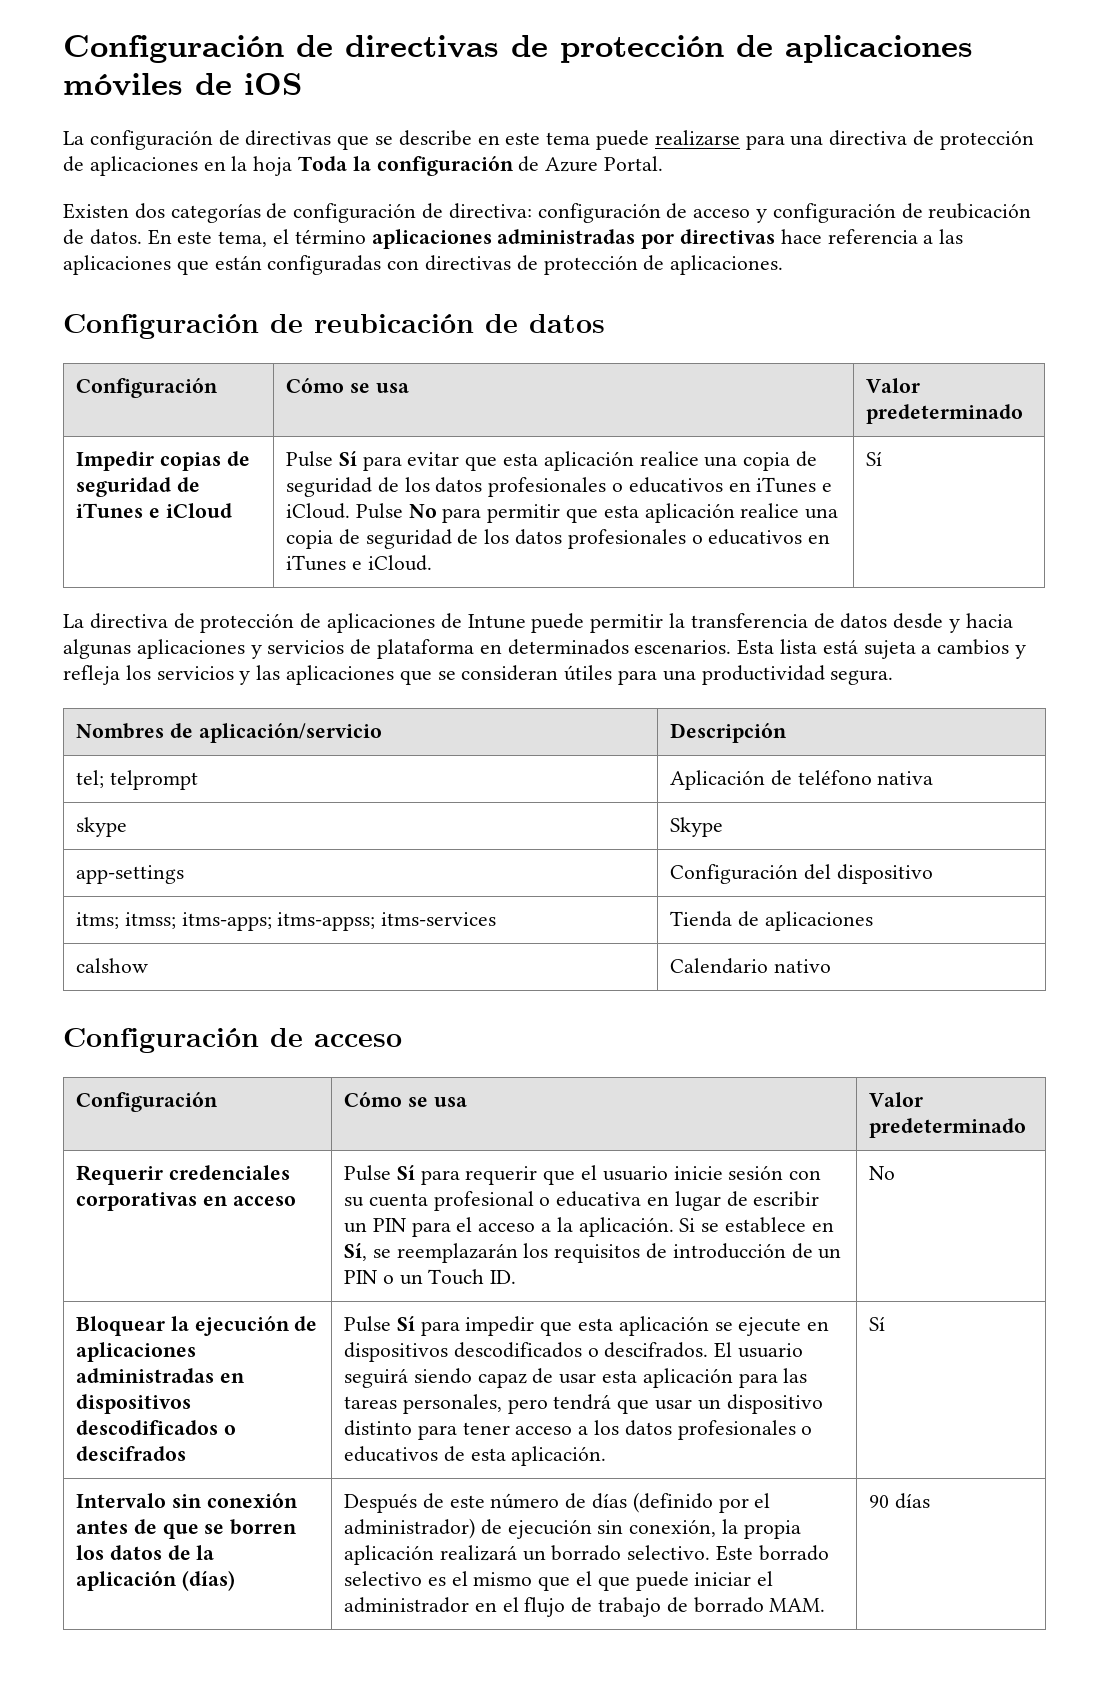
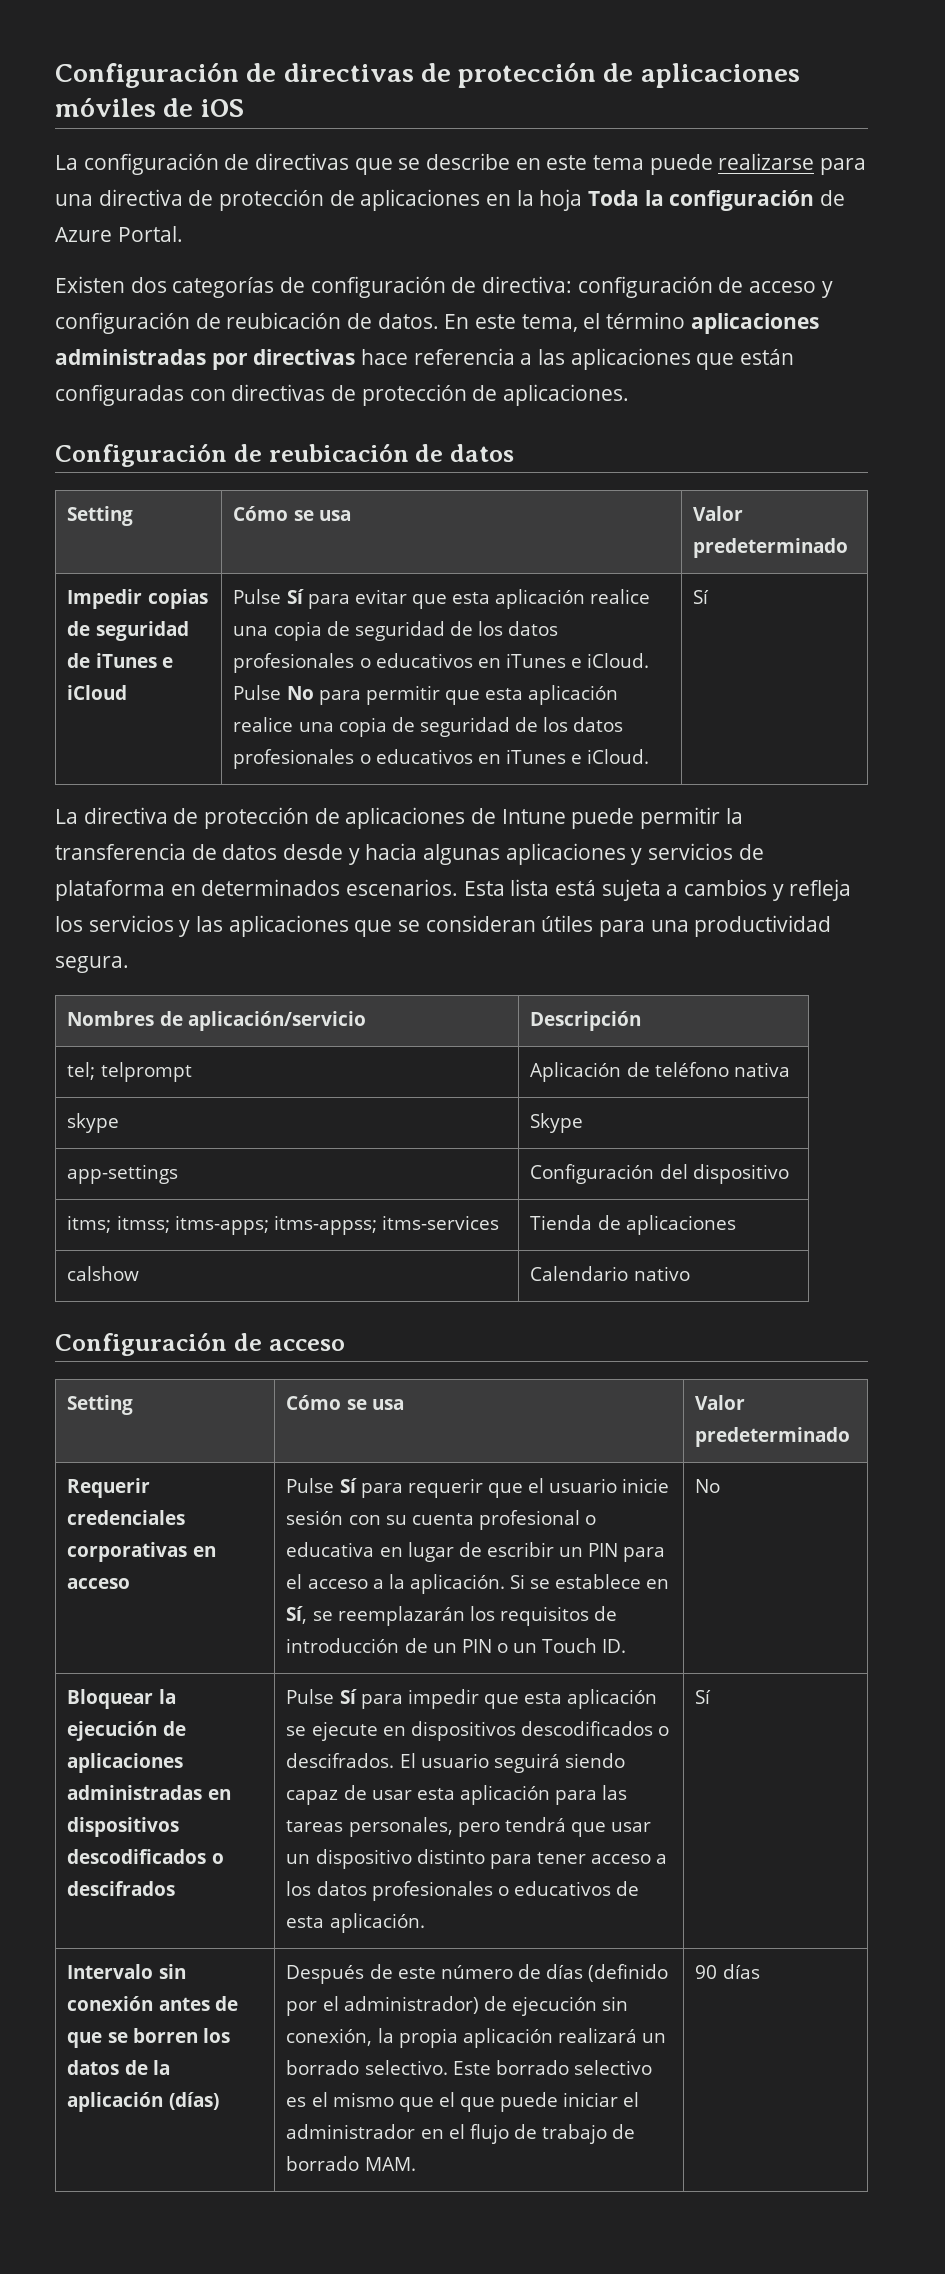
  Configuración de reubicación de datos
- Configuración | Cómo se usa | Valor predeterminado
+ Setting | Cómo se usa | Valor predeterminado
  Configuración de acceso
- Configuración | Cómo se usa | Valor predeterminado
+ Setting | Cómo se usa | Valor predeterminado

